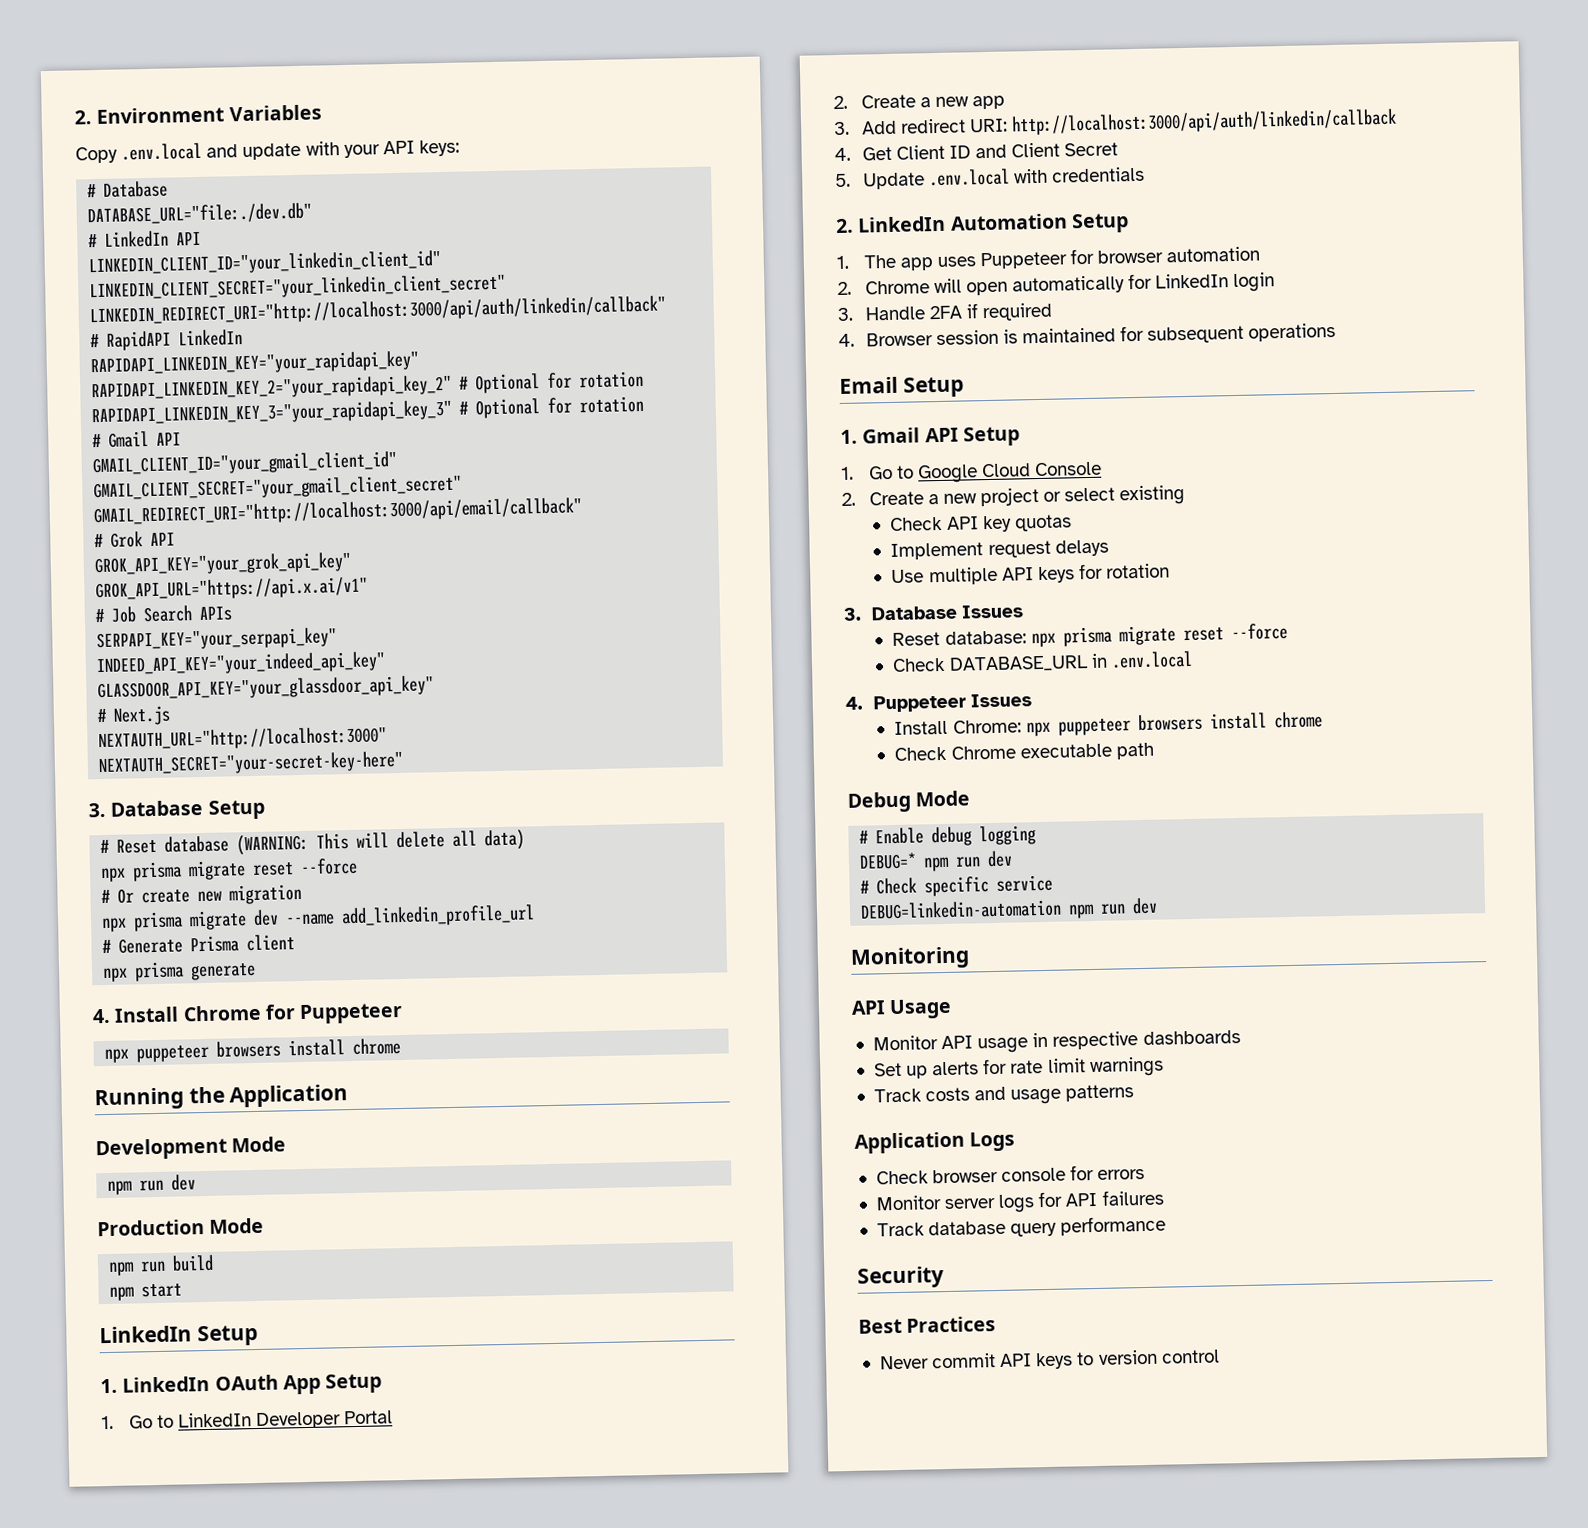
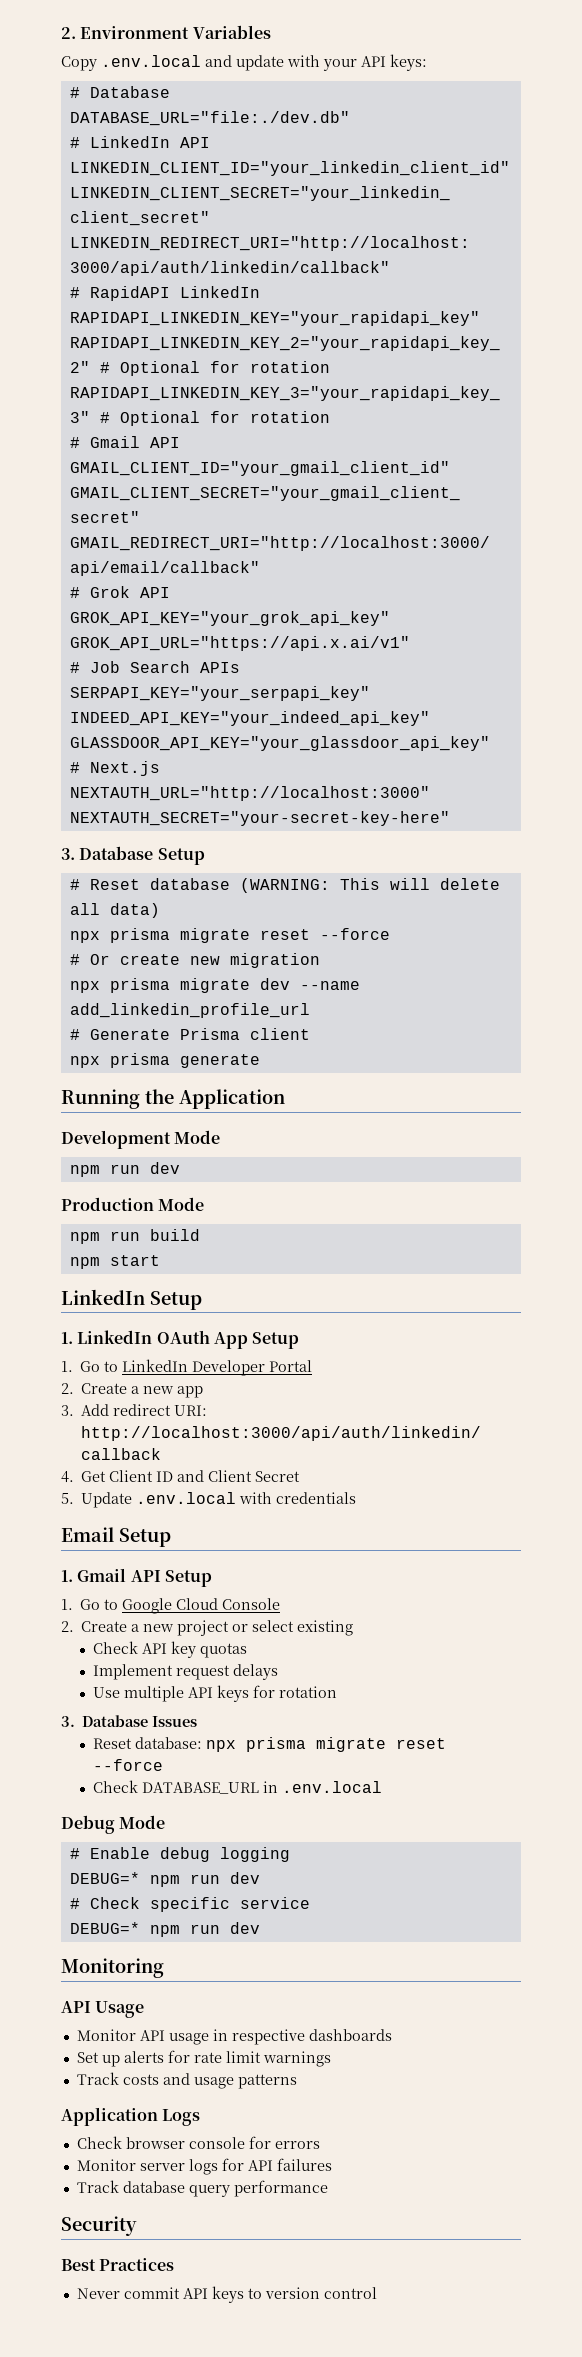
- 4. Install Chrome for Puppeteer
- npx puppeteer browsers install chrome
- 2. LinkedIn Automation Setup
- 1. The app uses Puppeteer for browser automation
- 2. Chrome will open automatically for LinkedIn login
- 3. Handle 2FA if required
- 4. Browser session is maintained for subsequent operations
- 4. Puppeteer Issues
- Install Chrome: npx puppeteer browsers install chrome
- Check Chrome executable path
  # Check specific service
- DEBUG=linkedin-automation npm run dev
+ DEBUG=* npm run dev

